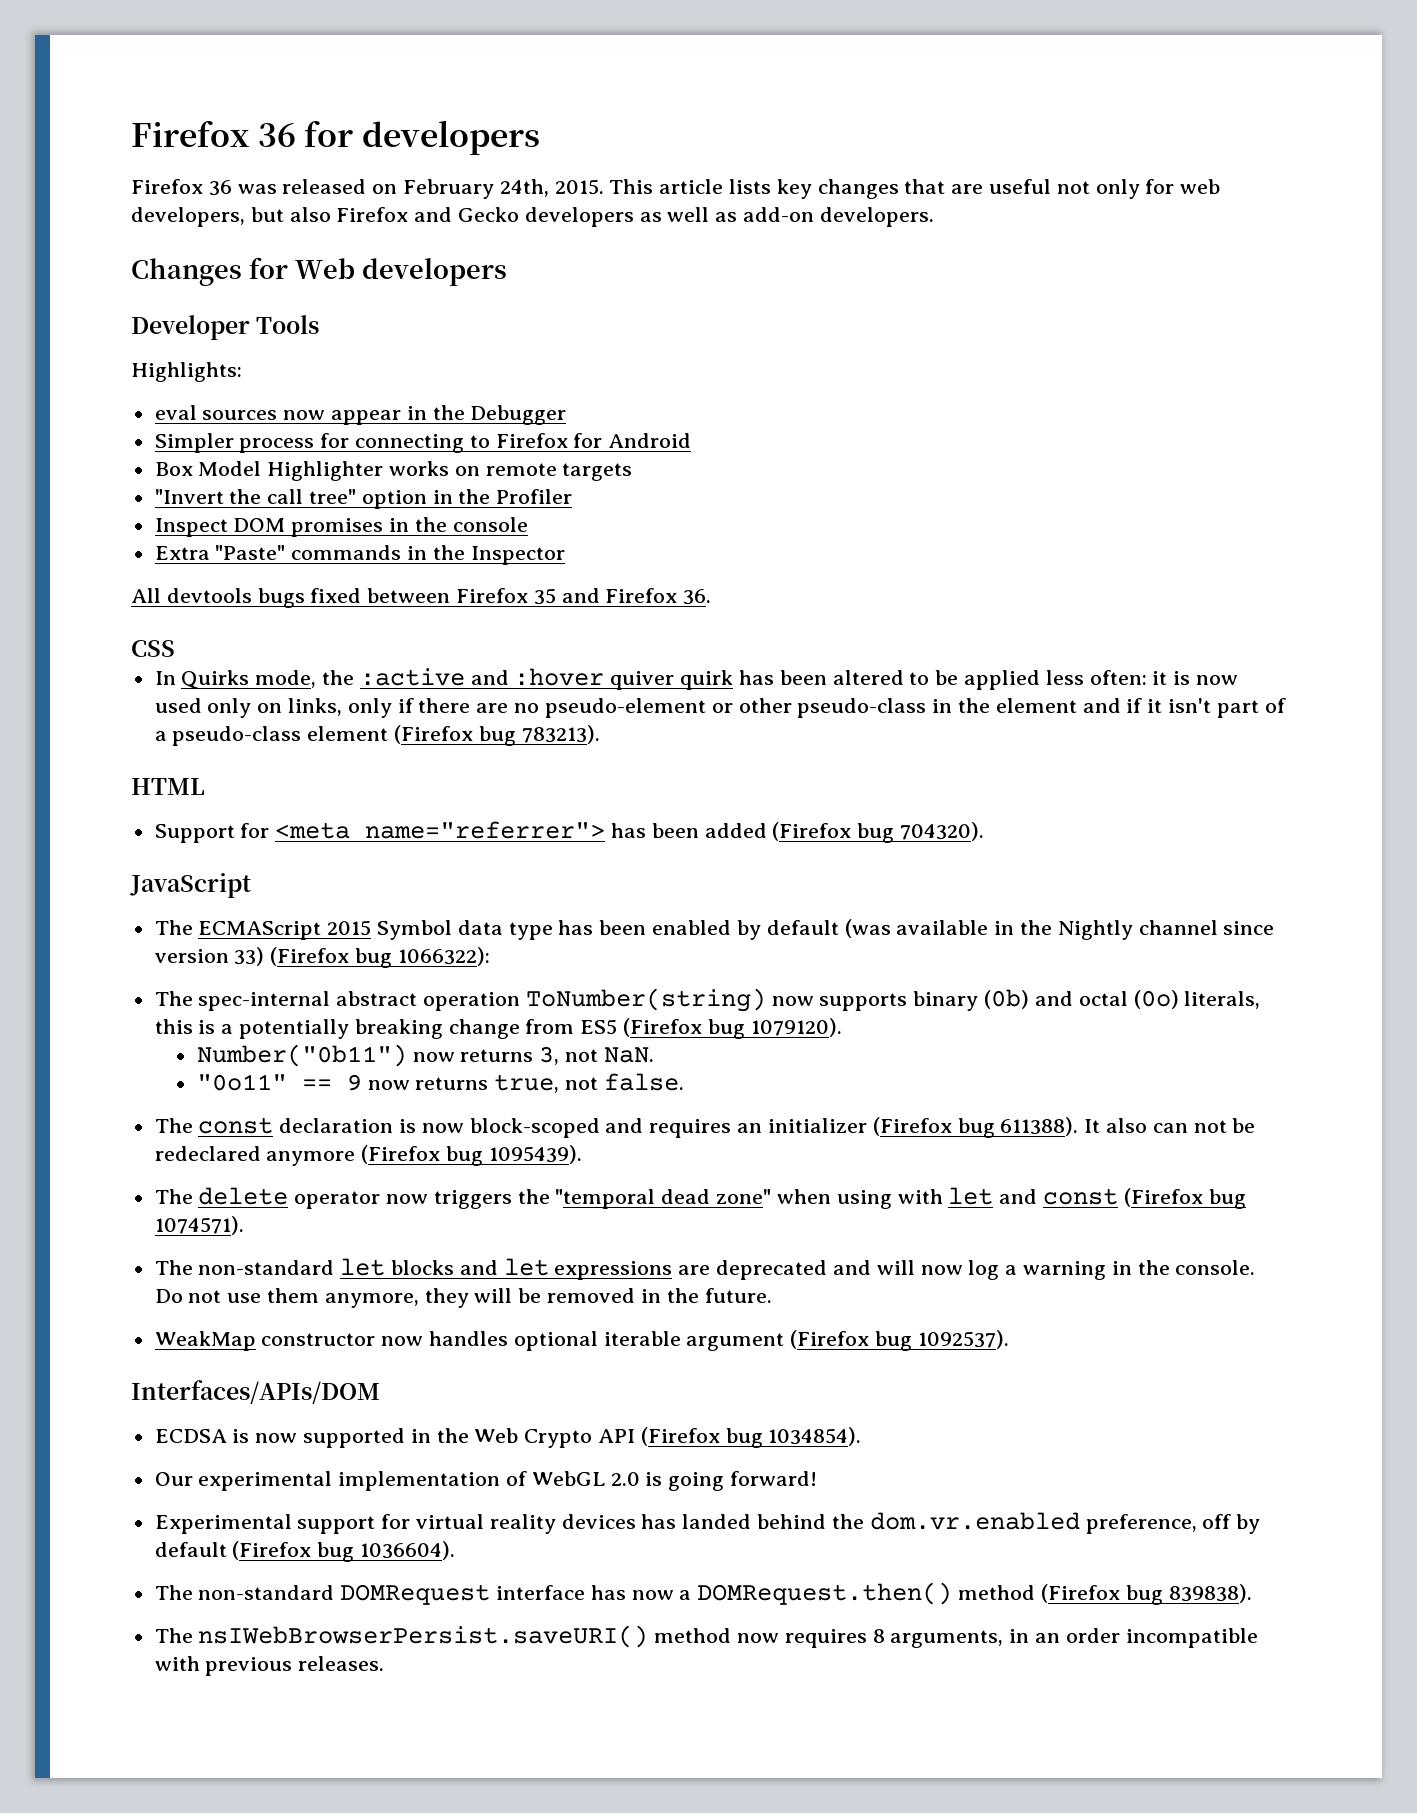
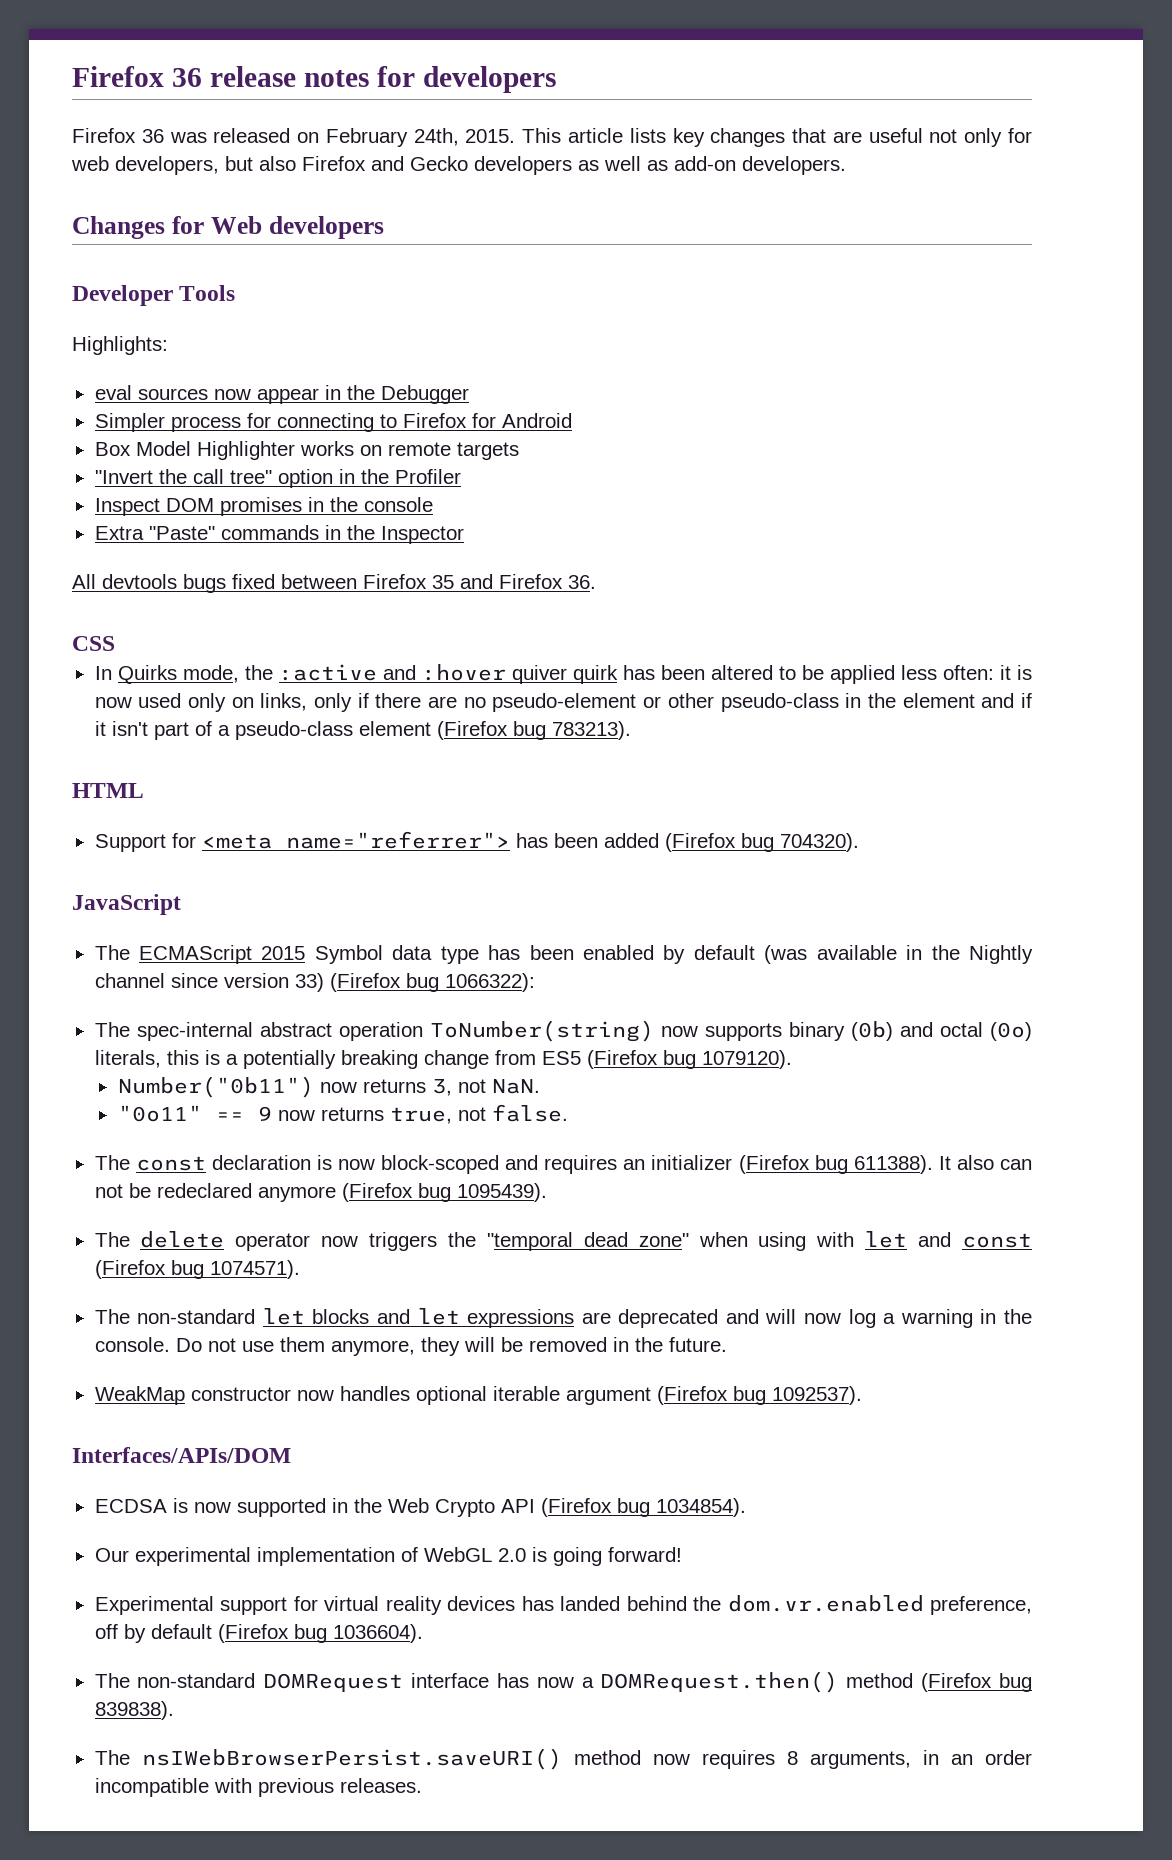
- Firefox 36 for developers
+ Firefox 36 release notes for developers

